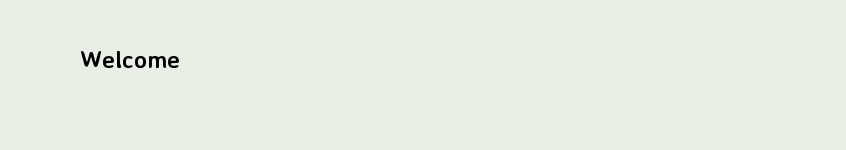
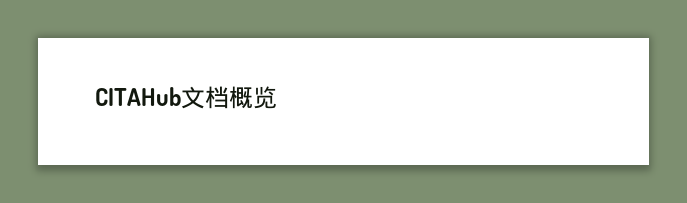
- Welcome
+ CITAHub文档概览

